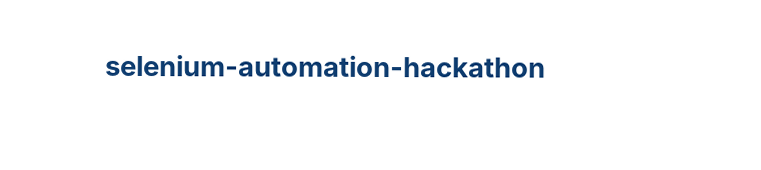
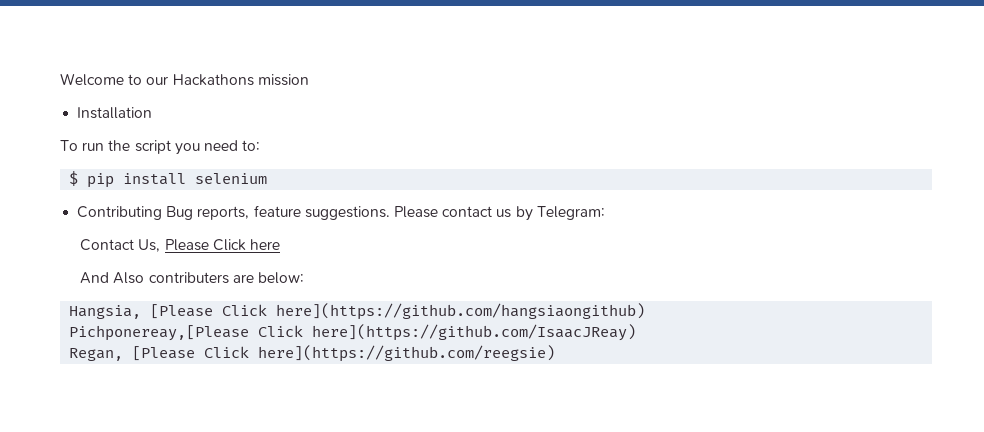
- selenium-automation-hackathon
+ Welcome to our Hackathons mission
+ Installation
+ To run the script you need to:
+ $ pip install selenium
+ Contributing Bug reports, feature suggestions. Please contact us by Telegram:
+ Contact Us, Please Click here
+ And Also contributers are below:
+ Hangsia, [Please Click here](https://github.com/hangsiaongithub)
+ Pichponereay,[Please Click here](https://github.com/IsaacJReay)
+ Regan, [Please Click here](https://github.com/reegsie)

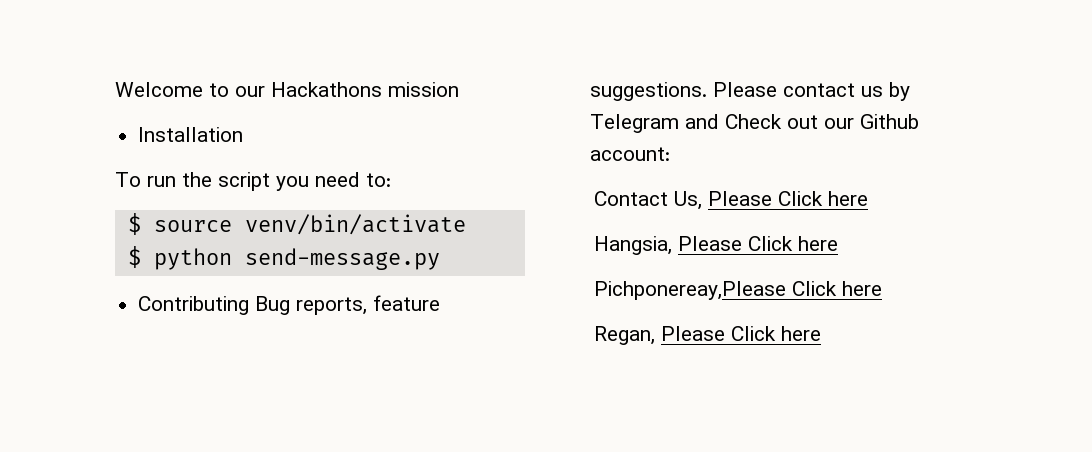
- $ pip install selenium
+ $ source venv/bin/activate
+ $ python send-message.py
- Please contact us by Telegram:
+ Please contact us by Telegram and Check out our Github account:
- And Also contributers are below:
- Hangsia, [Please Click here](https://github.com/hangsiaongithub)
- Pichponereay,[Please Click here](https://github.com/IsaacJReay)
- Regan, [Please Click here](https://github.com/reegsie)
+ Hangsia, Please Click here
+ Pichponereay,Please Click here
+ Regan, Please Click here

